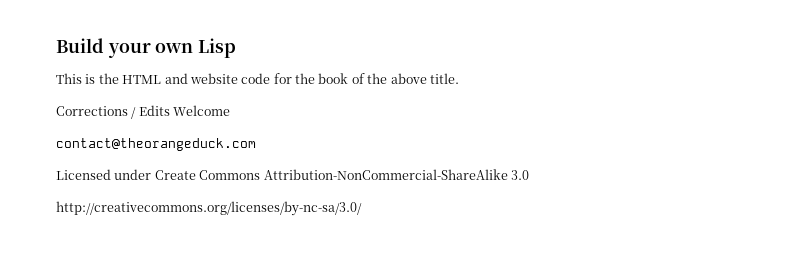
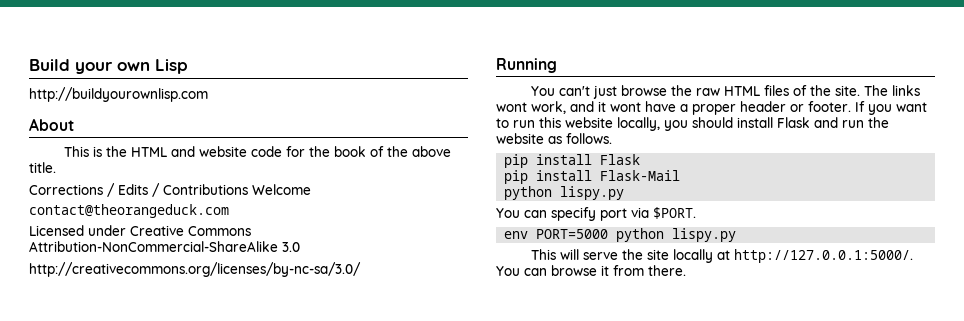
+ http://buildyourownlisp.com
+ About
- Corrections / Edits Welcome
+ Corrections / Edits / Contributions Welcome
- Licensed under Create Commons Attribution-NonCommercial-ShareAlike 3.0
+ Licensed under Creative Commons Attribution-NonCommercial-ShareAlike 3.0
+ Running
+ You can't just browse the raw HTML files of the site. The links wont work, and it wont have a proper header or footer. If you want to run this website locally, you should install Flask and run the website as follows.
+ pip install Flask
+ pip install Flask-Mail
+ python lispy.py
+ You can specify port via $PORT.
+ env PORT=5000 python lispy.py
+ This will serve the site locally at http://127.0.0.1:5000/. You can browse it from there.

